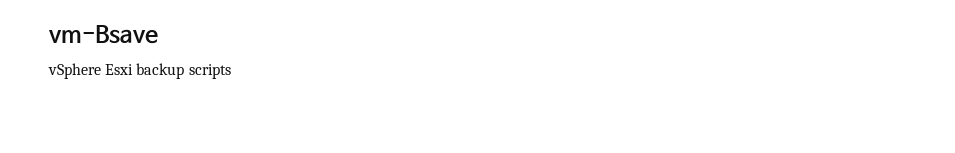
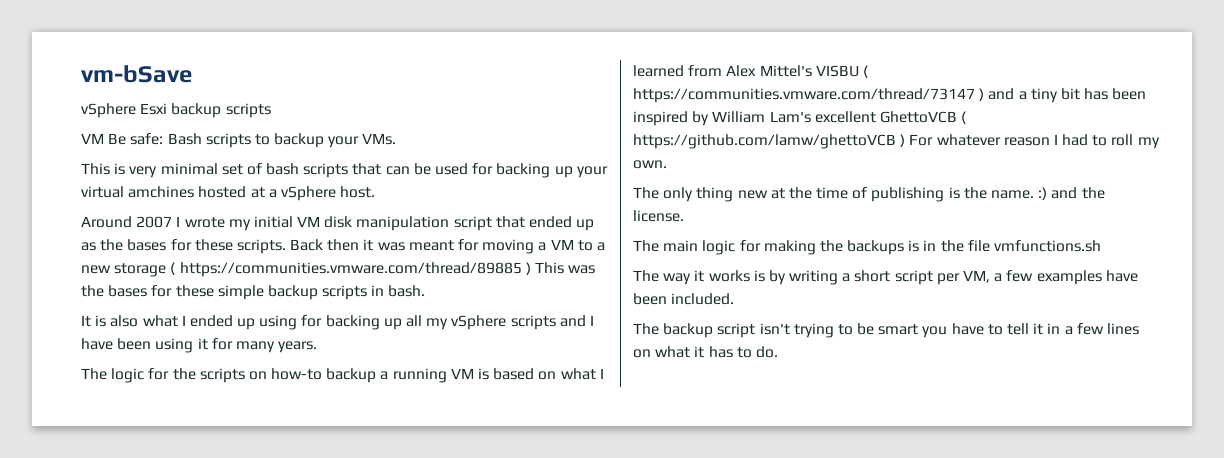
- vm-Bsave
+ vm-bSave
+ VM Be safe: Bash scripts to backup your VMs.
+ This is very minimal set of bash scripts that can be used for backing up your virtual amchines hosted at a vSphere host.
+ Around 2007 I wrote my initial VM disk manipulation script that ended up as the bases for these scripts. Back then it was meant for moving a VM to a new storage ( https://communities.vmware.com/thread/89885 ) This was the bases for these simple backup scripts in bash.
+ It is also what I ended up using for backing up all my vSphere scripts and I have been using it for many years.
+ The logic for the scripts on how-to backup a running VM is based on what I learned from Alex Mittel's VISBU ( https://communities.vmware.com/thread/73147 ) and a tiny bit has been inspired by William Lam's excellent GhettoVCB ( https://github.com/lamw/ghettoVCB ) For whatever reason I had to roll my own.
+ The only thing new at the time of publishing is the name. :) and the license.
+ The main logic for making the backups is in the file vmfunctions.sh
+ The way it works is by writing a short script per VM, a few examples have been included.
+ The backup script isn't trying to be smart you have to tell it in a few lines on what it has to do.

